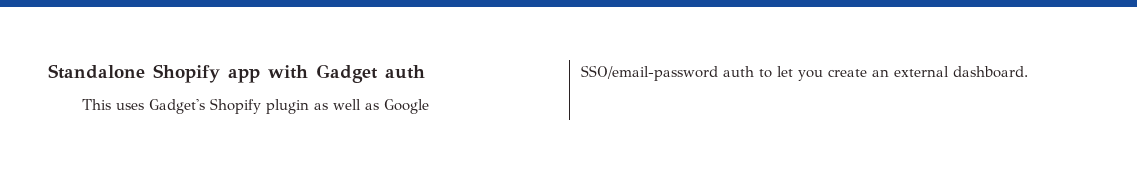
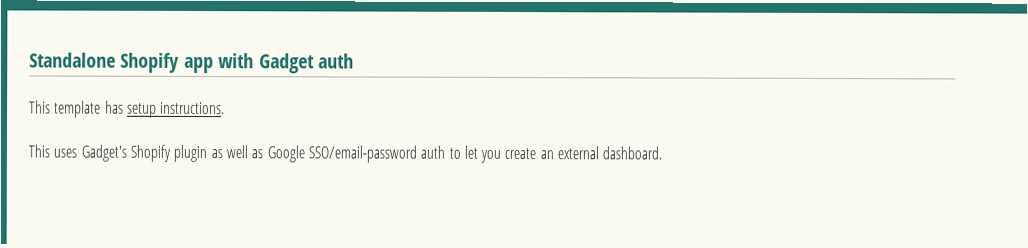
+ This template has setup instructions.

